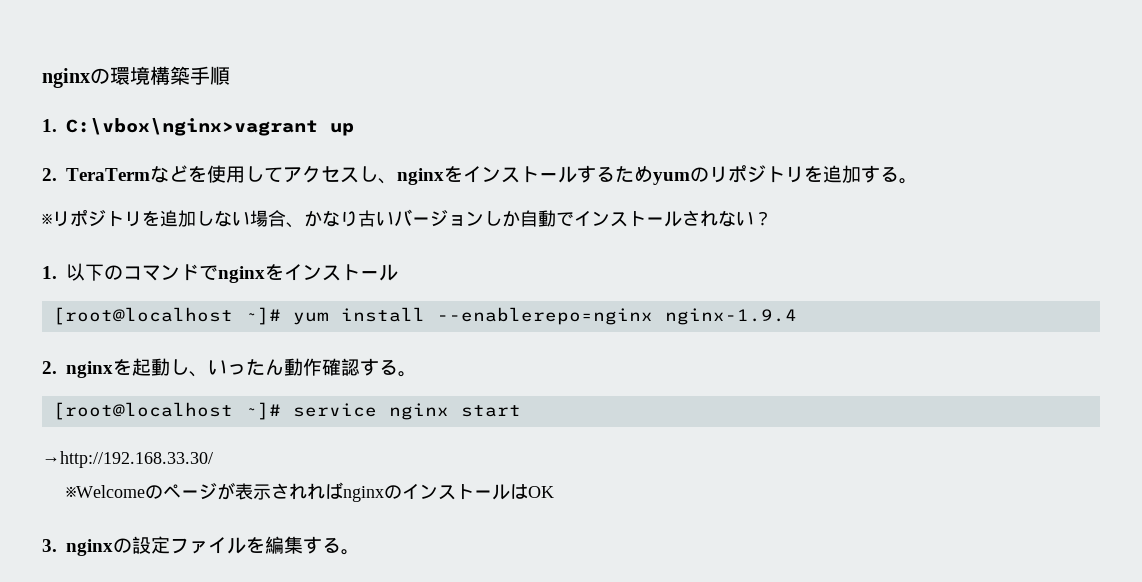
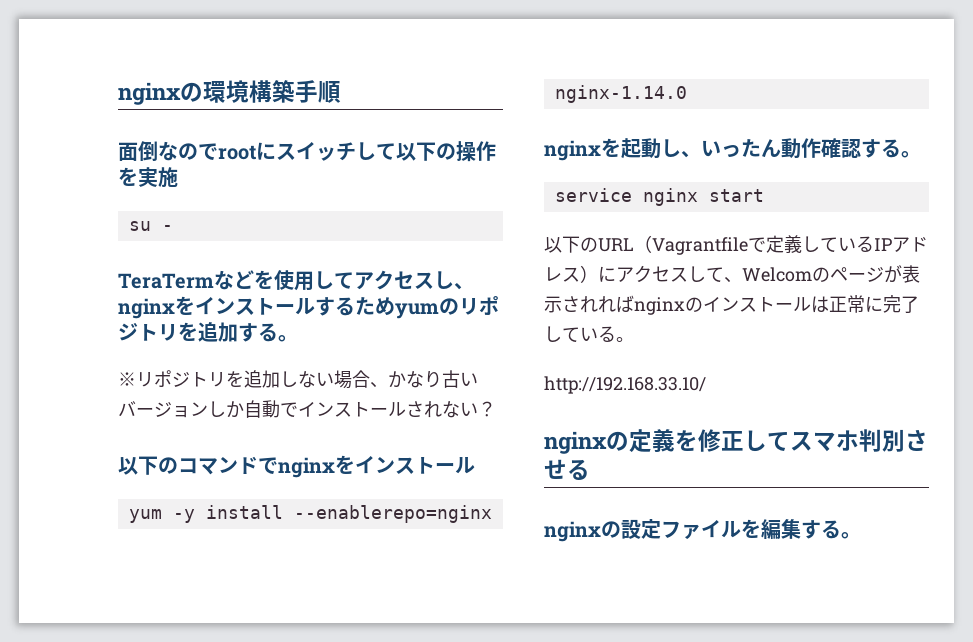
- 1. C:\vbox\nginx>vagrant up
- 2. TeraTermなどを使用してアクセスし、nginxをインストールするためyumのリポジトリを追加する。
+ 面倒なのでrootにスイッチして以下の操作を実施
+ su -
+ TeraTermなどを使用してアクセスし、nginxをインストールするためyumのリポジトリを追加する。
- 1.以下のコマンドでnginxをインストール
+ 以下のコマンドでnginxをインストール
- [root@localhost ~]# yum install --enablerepo=nginx nginx-1.9.4
- 2. nginxを起動し、いったん動作確認する。
+ yum -y install --enablerepo=nginx nginx-1.14.0
+ nginxを起動し、いったん動作確認する。
- [root@localhost ~]# service nginx start
+ service nginx start
- →http://192.168.33.30/
- ※Welcomeのページが表示されればnginxのインストールはOK
- 3. nginxの設定ファイルを編集する。
+ 以下のURL（Vagrantfileで定義しているIPアドレス）にアクセスして、Welcomのページが表示されればnginxのインストールは正常に完了している。
+ http://192.168.33.10/
+ nginxの定義を修正してスマホ判別させる
+ nginxの設定ファイルを編集する。

